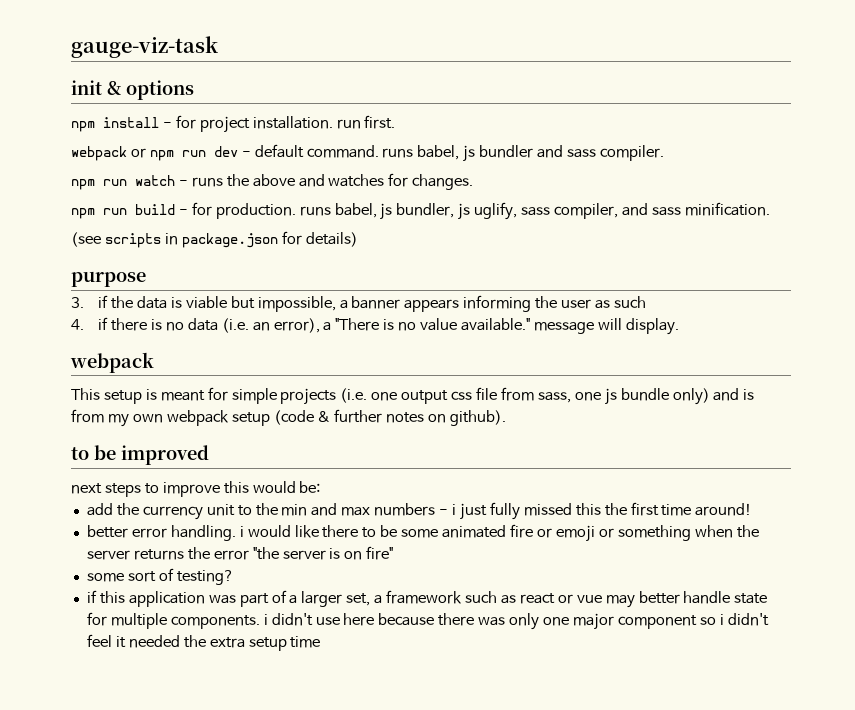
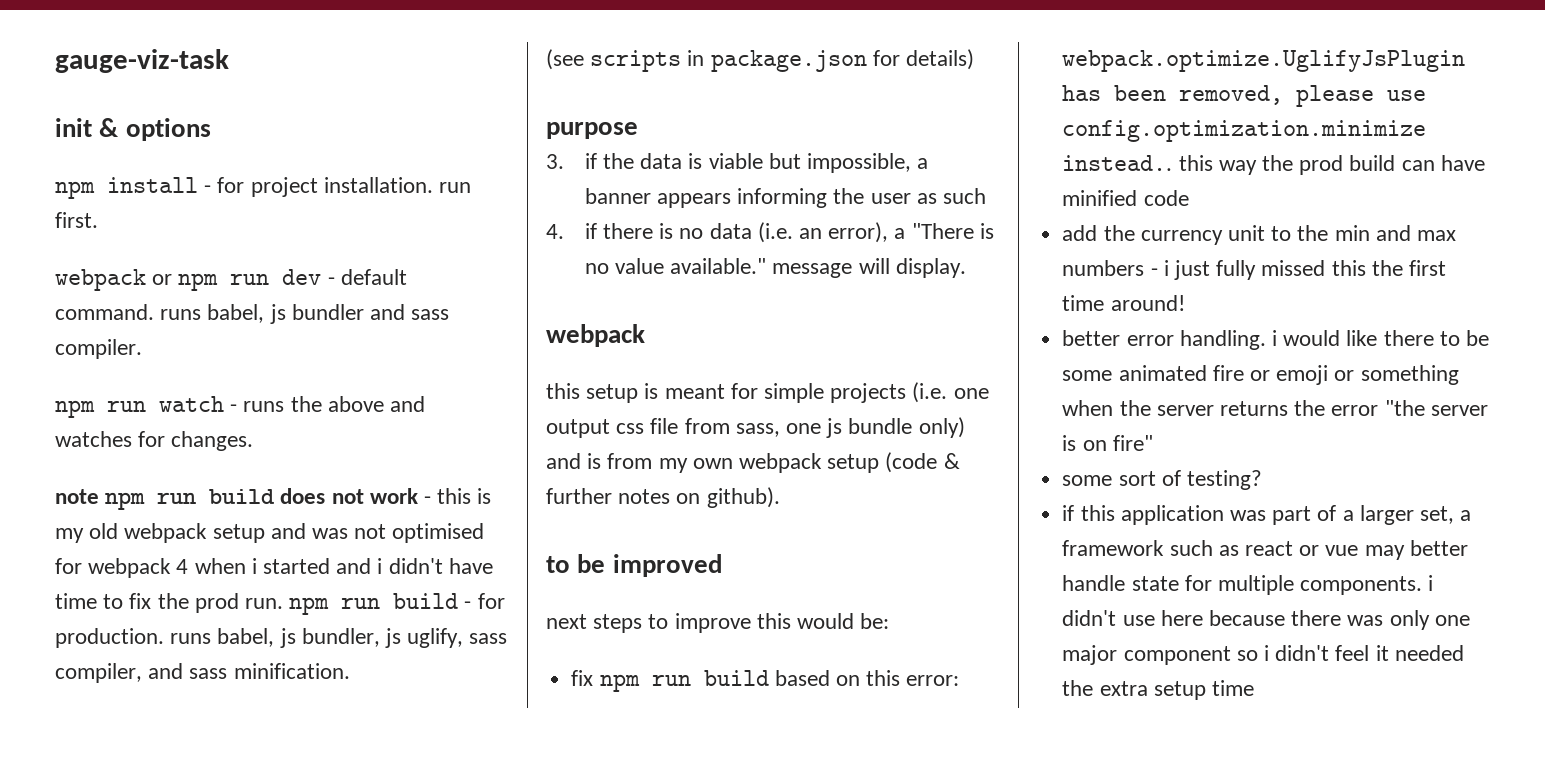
- npm run build - for production. runs babel, js bundler, js uglify, sass compiler, and sass minification.
+ note npm run build does not work - this is my old webpack setup and was not optimised for webpack 4 when i started and i didn't have time to fix the prod run. npm run build - for production. runs babel, js bundler, js uglify, sass compiler, and sass minification.
- This setup is meant for simple projects (i.e. one output css file from sass, one js bundle only) and is from my own webpack setup (code & further notes on github).
+ this setup is meant for simple projects (i.e. one output css file from sass, one js bundle only) and is from my own webpack setup (code & further notes on github).
+ fix npm run build based on this error: webpack.optimize.UglifyJsPlugin has been removed, please use config.optimization.minimize instead.. this way the prod build can have minified code

